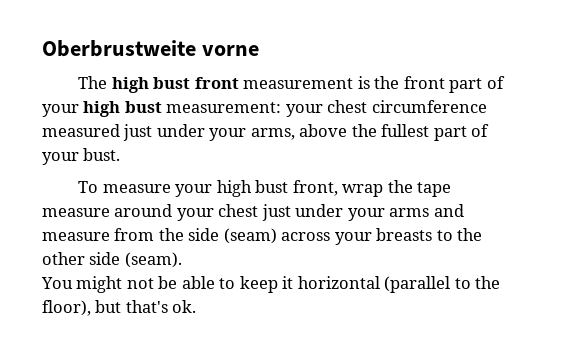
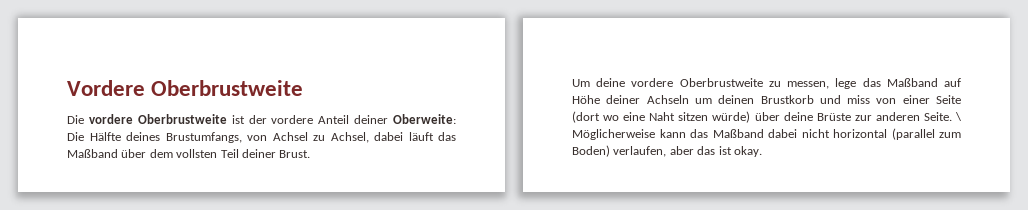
- Oberbrustweite vorne
- The high bust front measurement is the front part of your high bust measurement: your chest circumference measured just under your arms, above the fullest part of your bust.
- To measure your high bust front, wrap the tape measure around your chest just under your arms and measure from the side (seam) across your breasts to the other side (seam).
- You might not be able to keep it horizontal (parallel to the floor), but that's ok.
+ Vordere Oberbrustweite
+ Die vordere Oberbrustweite ist der vordere Anteil deiner Oberweite: Die Hälfte deines Brustumfangs, von Achsel zu Achsel, dabei läuft das Maßband über dem vollsten Teil deiner Brust.
+ Um deine vordere Oberbrustweite zu messen, lege das Maßband auf Höhe deiner Achseln um deinen Brustkorb und miss von einer Seite (dort wo eine Naht sitzen würde) über deine Brüste zur anderen Seite. \ Möglicherweise kann das Maßband dabei nicht horizontal (parallel zum Boden) verlaufen, aber das ist okay.

